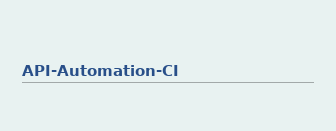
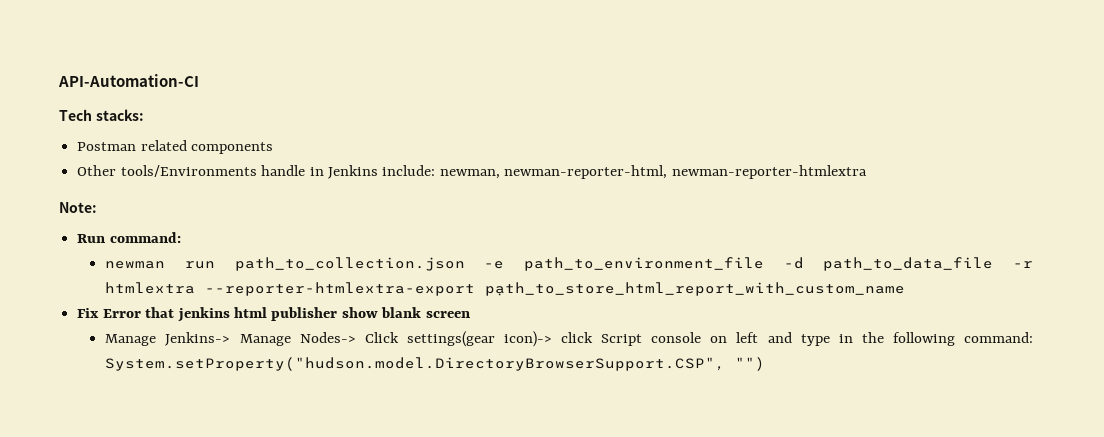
+ Tech stacks:
+ Postman related components
+ Other tools/Environments handle in Jenkins include: newman, newman-reporter-html, newman-reporter-htmlextra
+ Note:
+ Run command:
+ newman run path_to_collection.json -e path_to_environment_file -d path_to_data_file -r htmlextra --reporter-htmlextra-export pạth_to_store_html_report_with_custom_name
+ Fix Error that jenkins html publisher show blank screen
+ Manage Jenkins-> Manage Nodes-> Click settings(gear icon)-> click Script console on left and type in the following command: System.setProperty("hudson.model.DirectoryBrowserSupport.CSP", "")

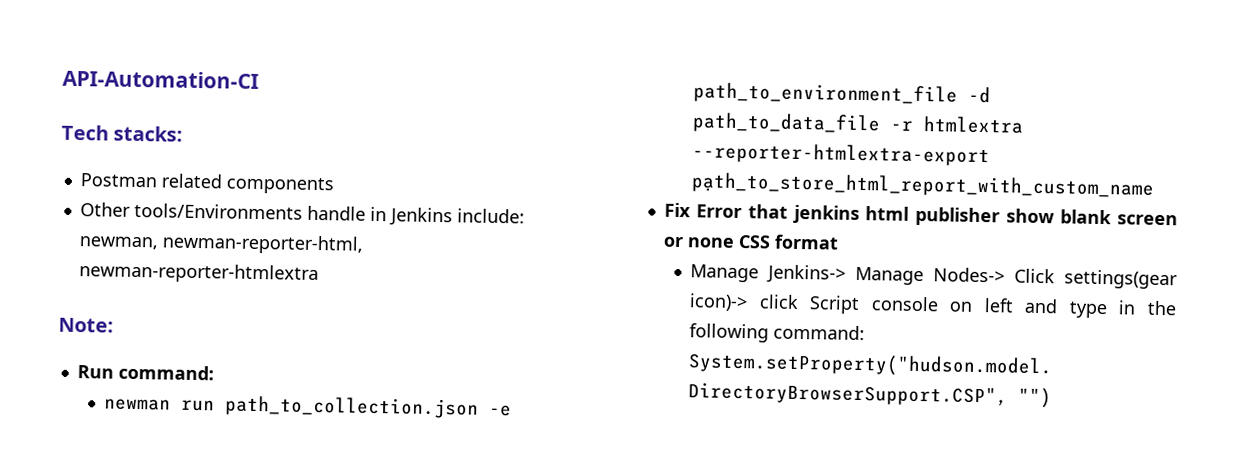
- Fix Error that jenkins html publisher show blank screen
+ Fix Error that jenkins html publisher show blank screen or none CSS format

